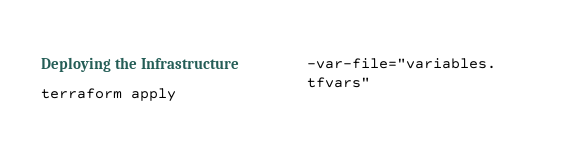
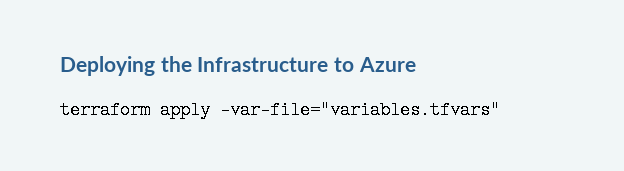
- Deploying the Infrastructure
+ Deploying the Infrastructure to Azure

